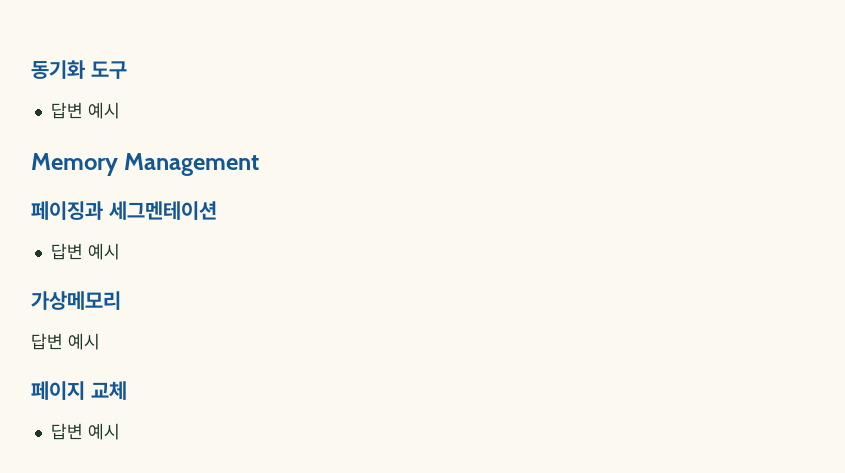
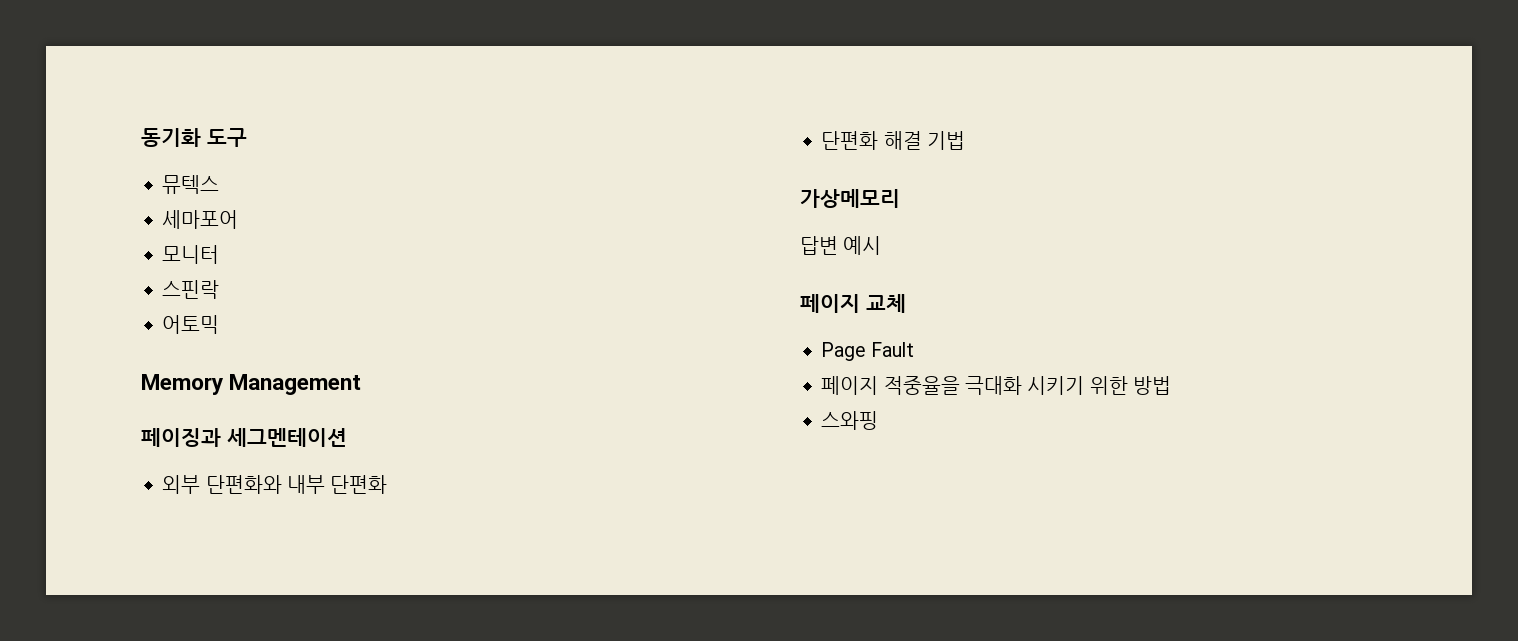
  동기화 도구
- 답변 예시
+ 뮤텍스
+ 세마포어
+ 모니터
+ 스핀락
+ 어토믹
  페이징과 세그멘테이션
- 답변 예시
+ 외부 단편화와 내부 단편화
+ 단편화 해결 기법
  페이지 교체
- 답변 예시
+ Page Fault
+ 페이지 적중율을 극대화 시키기 위한 방법
+ 스와핑

